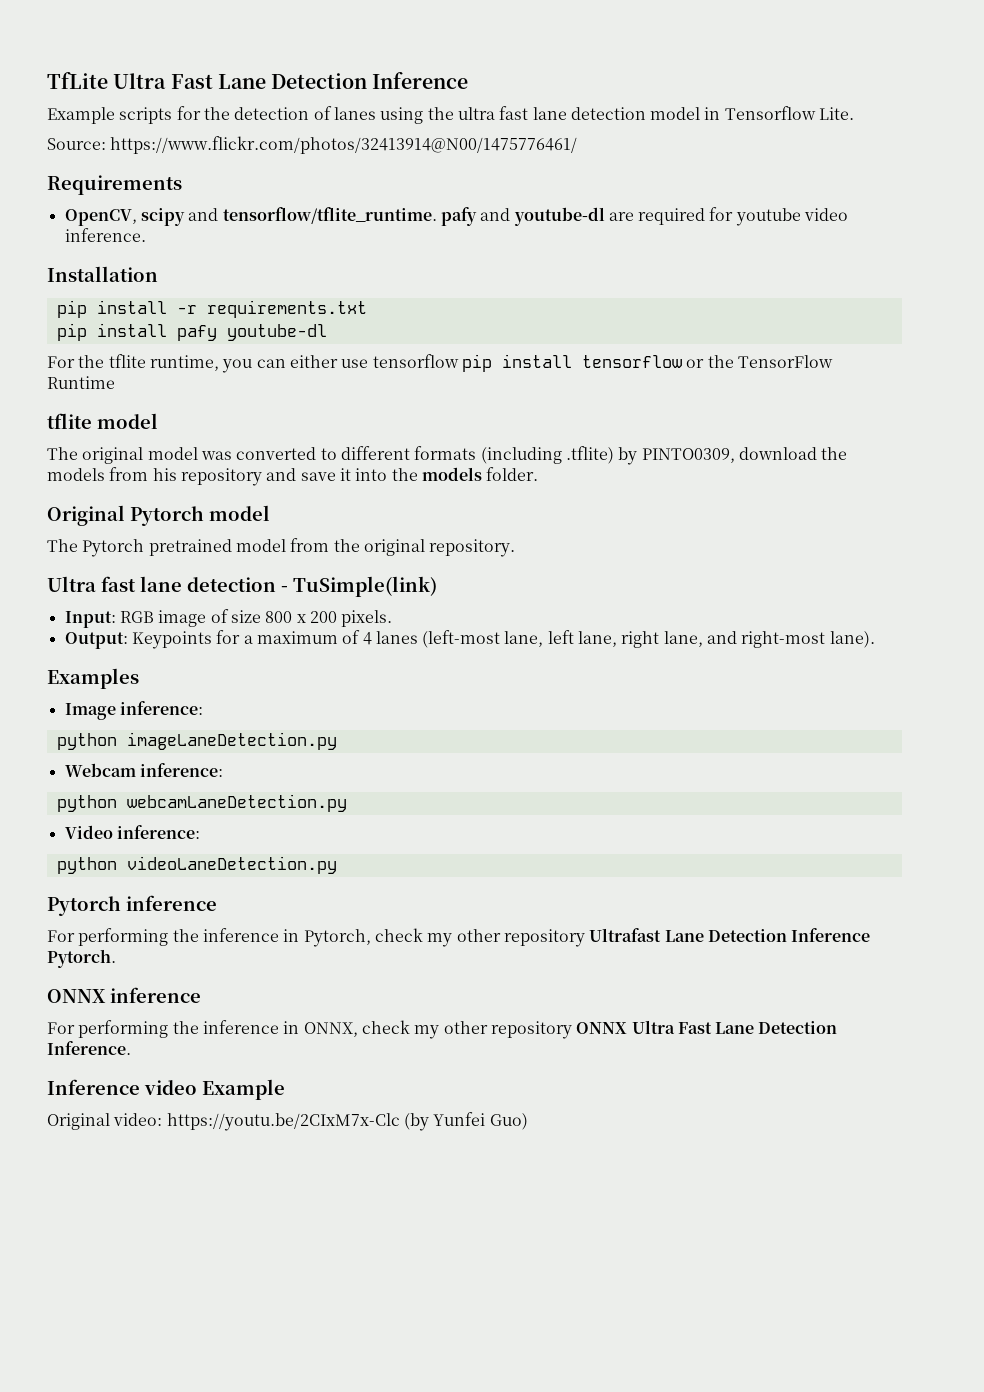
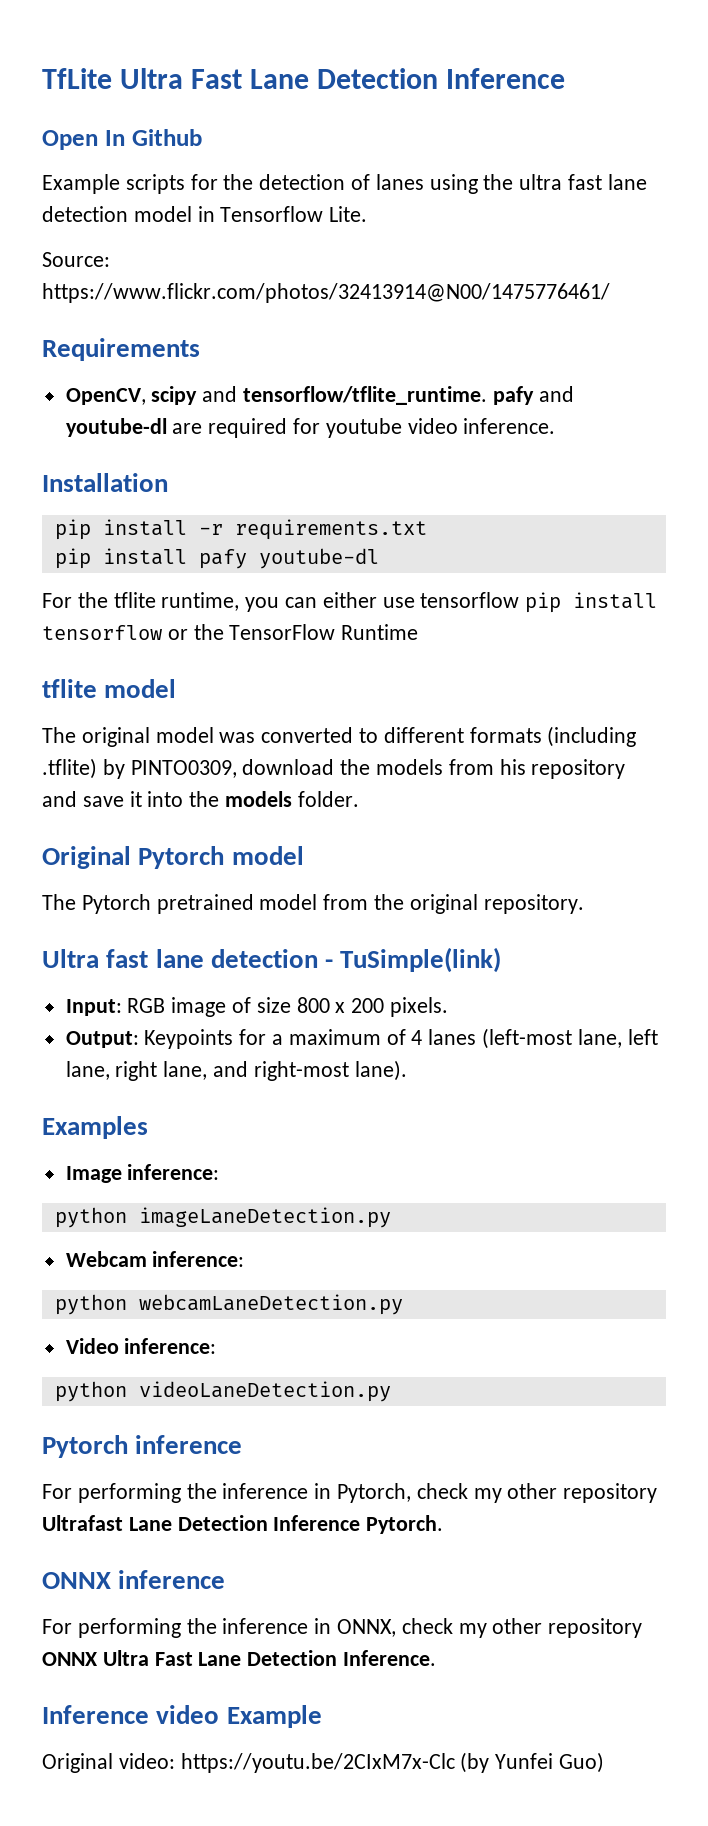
+ Open In Github

